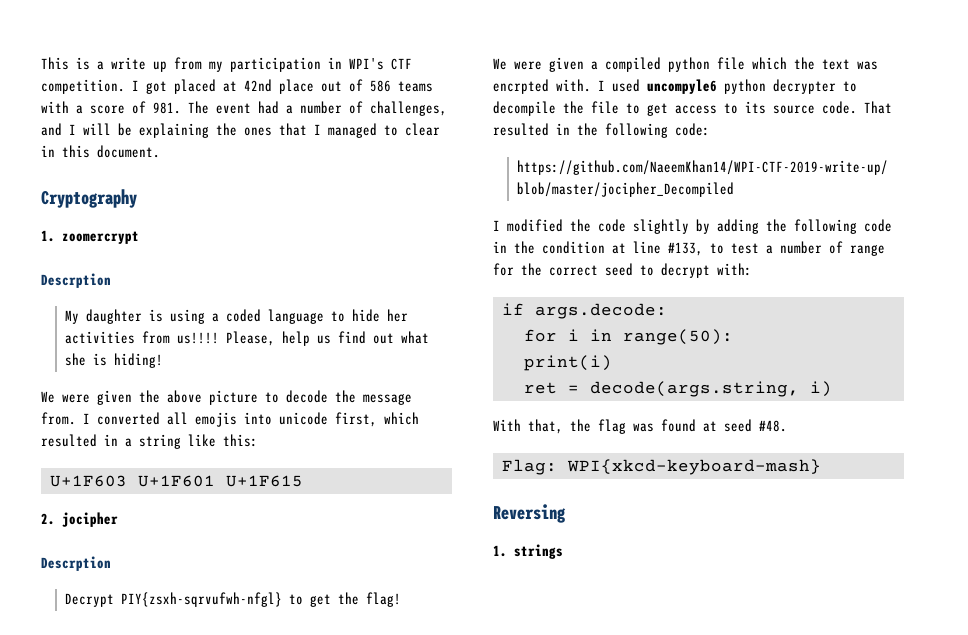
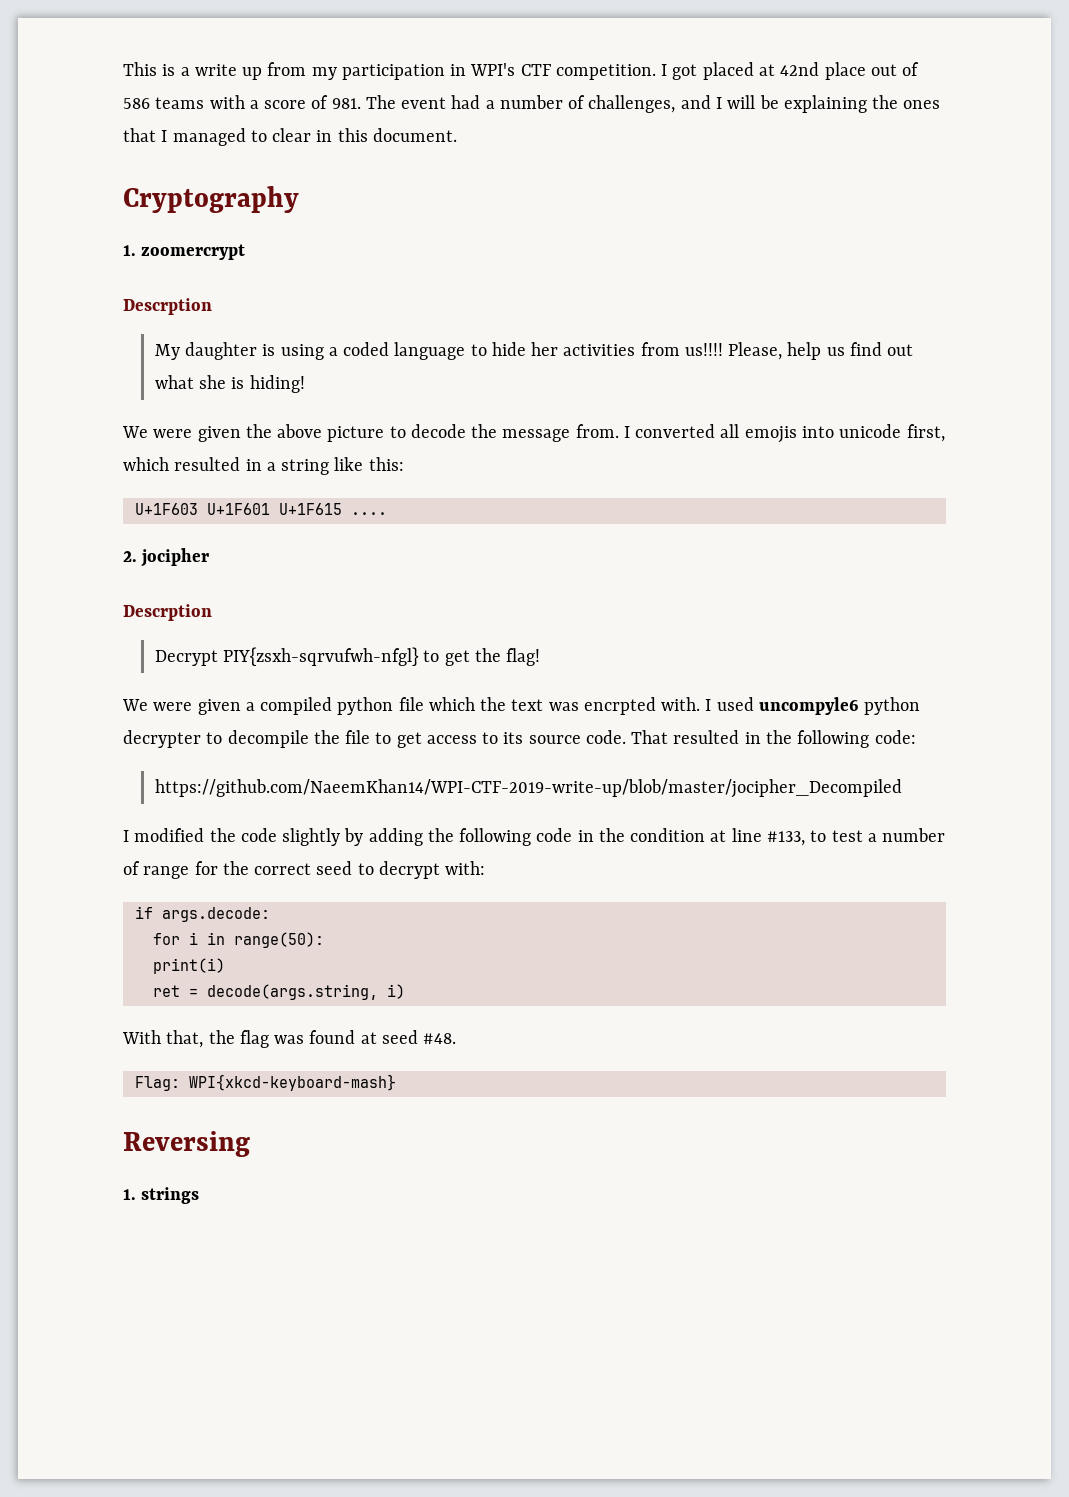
- U+1F603 U+1F601 U+1F615
+ U+1F603 U+1F601 U+1F615 ....

